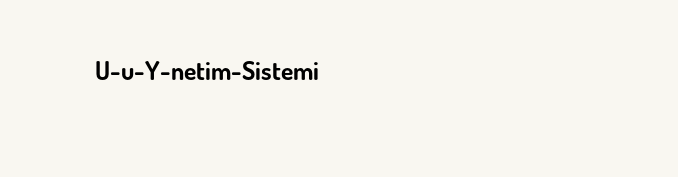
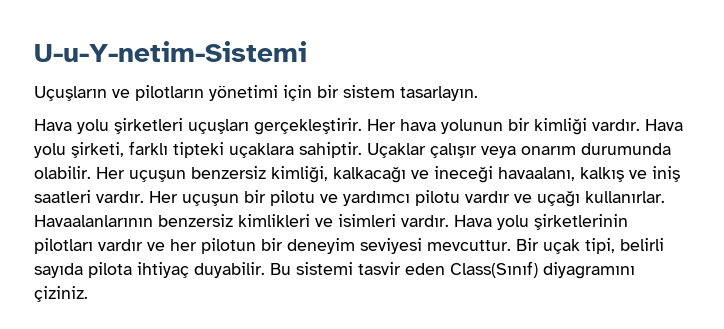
+ Uçuşların ve pilotların yönetimi için bir sistem tasarlayın.
+ Hava yolu şirketleri uçuşları gerçekleştirir. Her hava yolunun bir kimliği vardır. Hava yolu şirketi, farklı tipteki uçaklara sahiptir. Uçaklar çalışır veya onarım durumunda olabilir. Her uçuşun benzersiz kimliği, kalkacağı ve ineceği havaalanı, kalkış ve iniş saatleri vardır. Her uçuşun bir pilotu ve yardımcı pilotu vardır ve uçağı kullanırlar. Havaalanlarının benzersiz kimlikleri ve isimleri vardır. Hava yolu şirketlerinin pilotları vardır ve her pilotun bir deneyim seviyesi mevcuttur. Bir uçak tipi, belirli sayıda pilota ihtiyaç duyabilir. Bu sistemi tasvir eden Class(Sınıf) diyagramını çiziniz.

